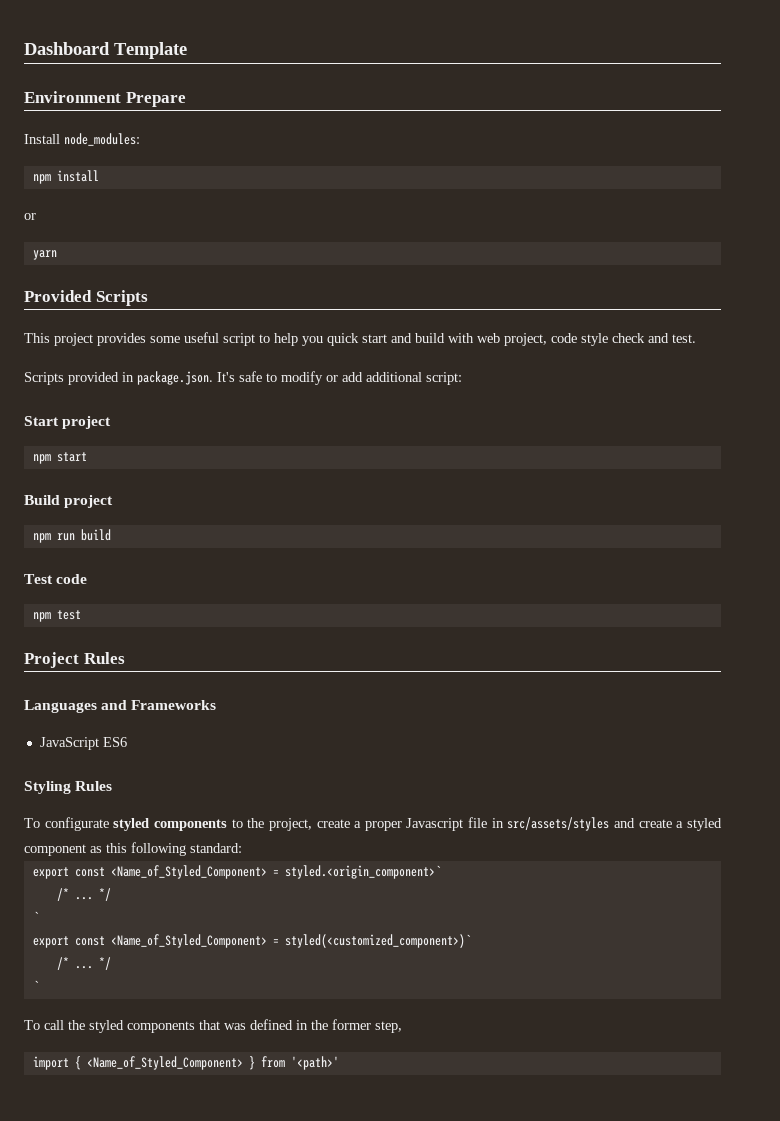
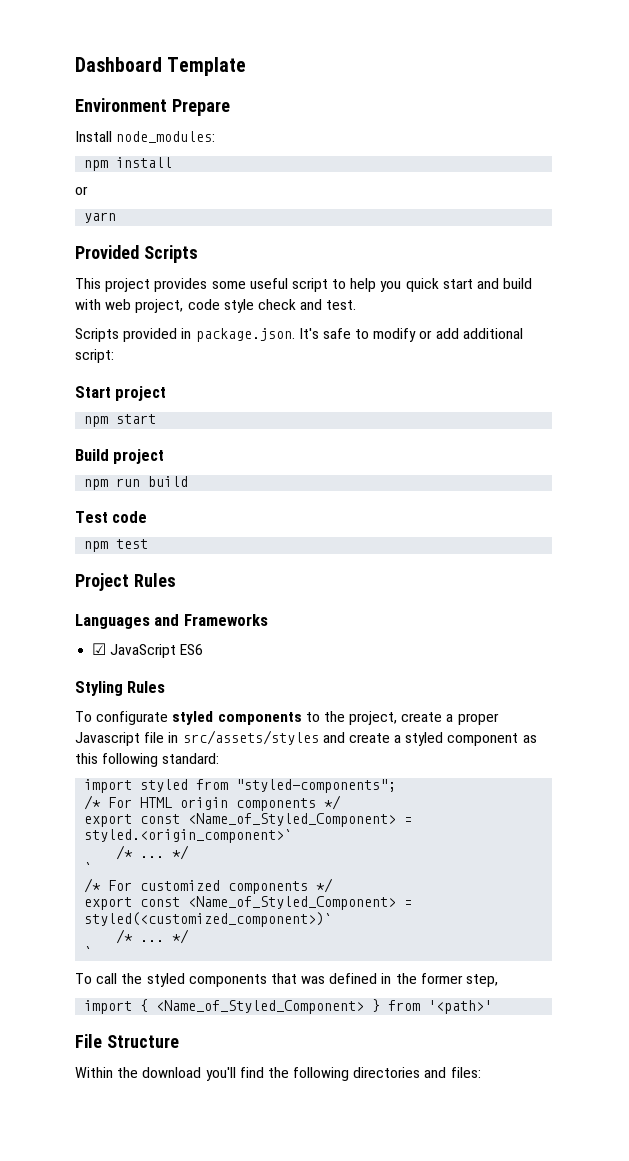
- JavaScript ES6
+ ☑ JavaScript ES6
+ import styled from "styled-components";
+ /* For HTML origin components */
+ /* For customized components */
+ File Structure
+ Within the download you'll find the following directories and files:

